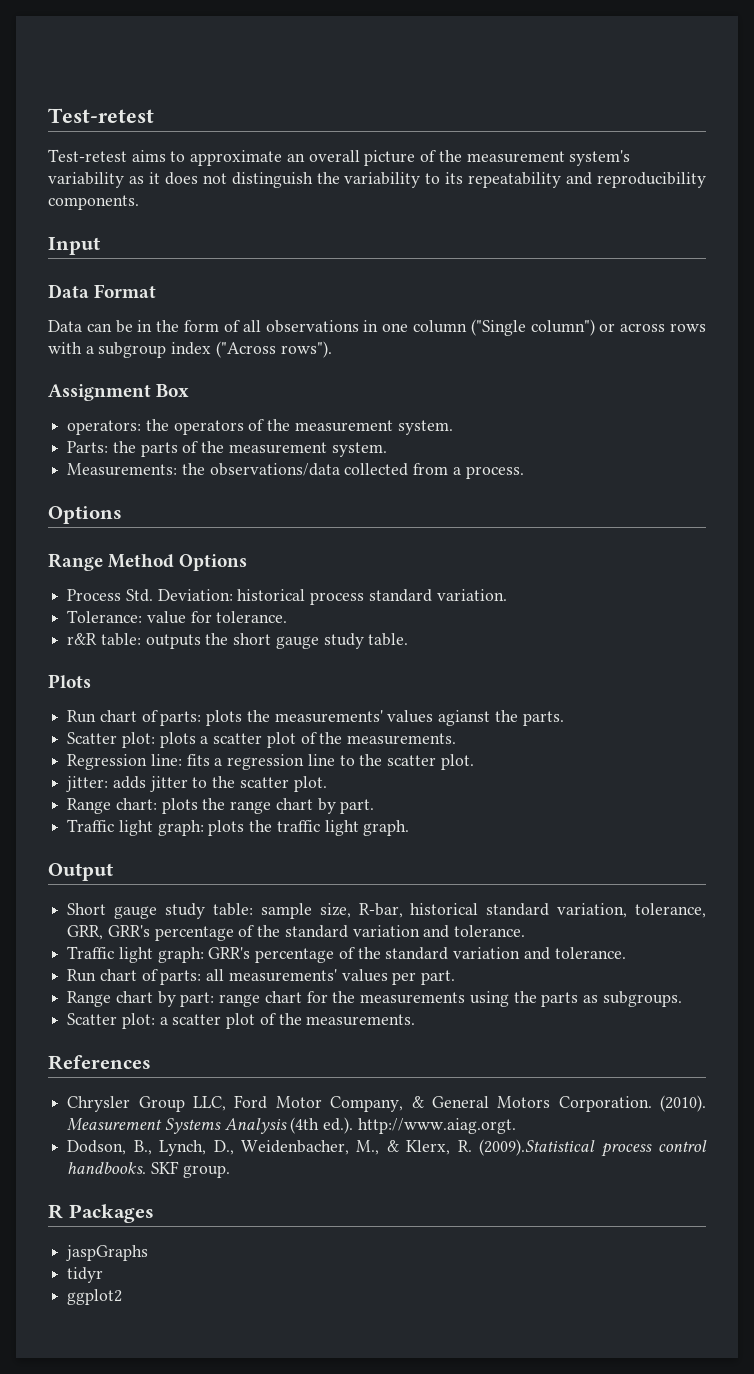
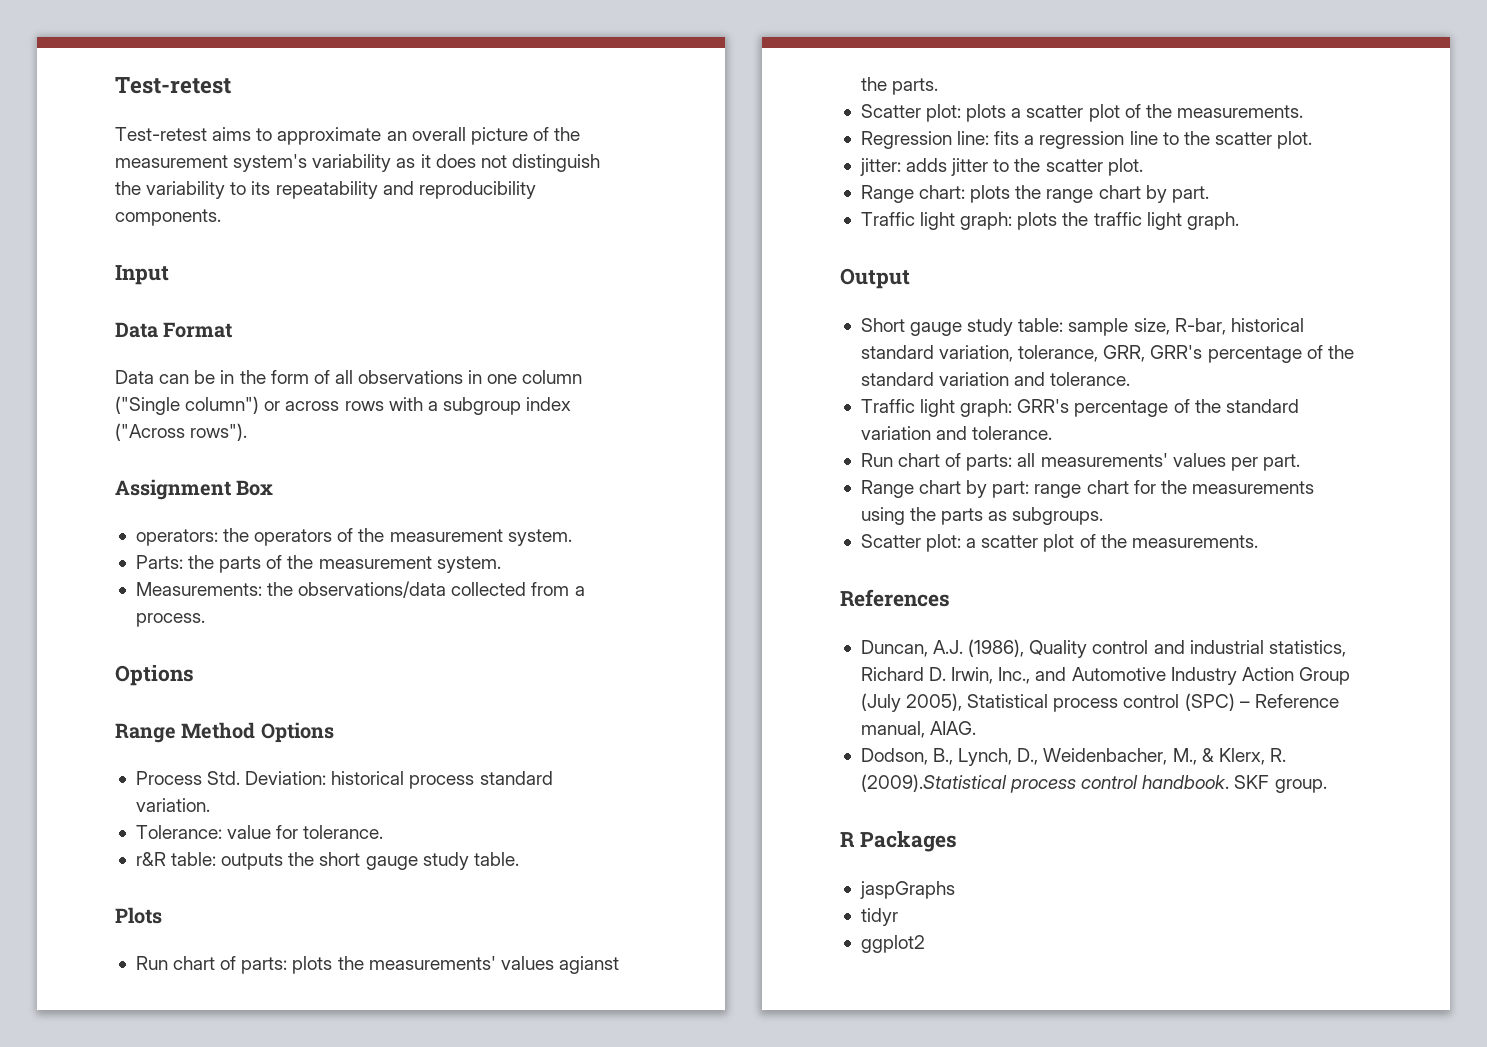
- Chrysler Group LLC, Ford Motor Company, & General Motors Corporation. (2010). Measurement Systems Analysis (4th ed.). http://www.aiag.orgt.
+ Duncan, A.J. (1986), Quality control and industrial statistics, Richard D. Irwin, Inc., and Automotive Industry Action Group (July 2005), Statistical process control (SPC) – Reference manual, AIAG.
- Dodson, B., Lynch, D., Weidenbacher, M., & Klerx, R. (2009).Statistical process control handbooks.
+ Dodson, B., Lynch, D., Weidenbacher, M., & Klerx, R. (2009).Statistical process control handbook.

